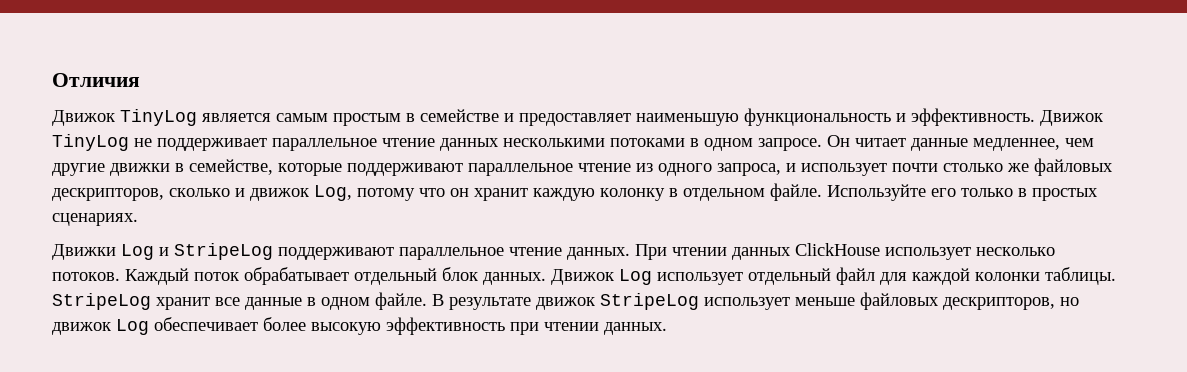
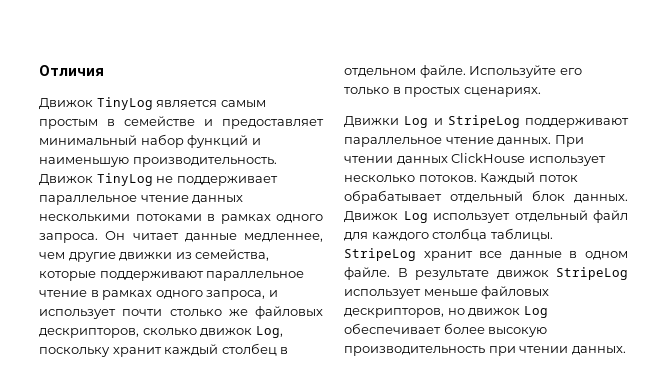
- Движок TinyLog является самым простым в семействе и предоставляет наименьшую функциональность и эффективность.
+ Движок TinyLog является самым простым в семействе и предоставляет минимальный набор функций и наименьшую производительность.
- Движок TinyLog не поддерживает параллельное чтение данных несколькими потоками в одном запросе.
+ Движок TinyLog не поддерживает параллельное чтение данных несколькими потоками в рамках одного запроса.
- Он читает данные медленнее, чем другие движки в семействе, которые поддерживают параллельное чтение из одного запроса, и использует почти столько же файловых дескрипторов, сколько и движок Log, потому что он хранит каждую колонку в отдельном файле.
+ Он читает данные медленнее, чем другие движки из семейства, которые поддерживают параллельное чтение в рамках одного запроса, и использует почти столько же файловых дескрипторов, сколько движок Log, поскольку хранит каждый столбец в отдельном файле.
- Движок Log использует отдельный файл для каждой колонки таблицы.
+ Движок Log использует отдельный файл для каждого столбца таблицы.
- В результате движок StripeLog использует меньше файловых дескрипторов, но движок Log обеспечивает более высокую эффективность при чтении данных.
+ В результате движок StripeLog использует меньше файловых дескрипторов, но движок Log обеспечивает более высокую производительность при чтении данных.

